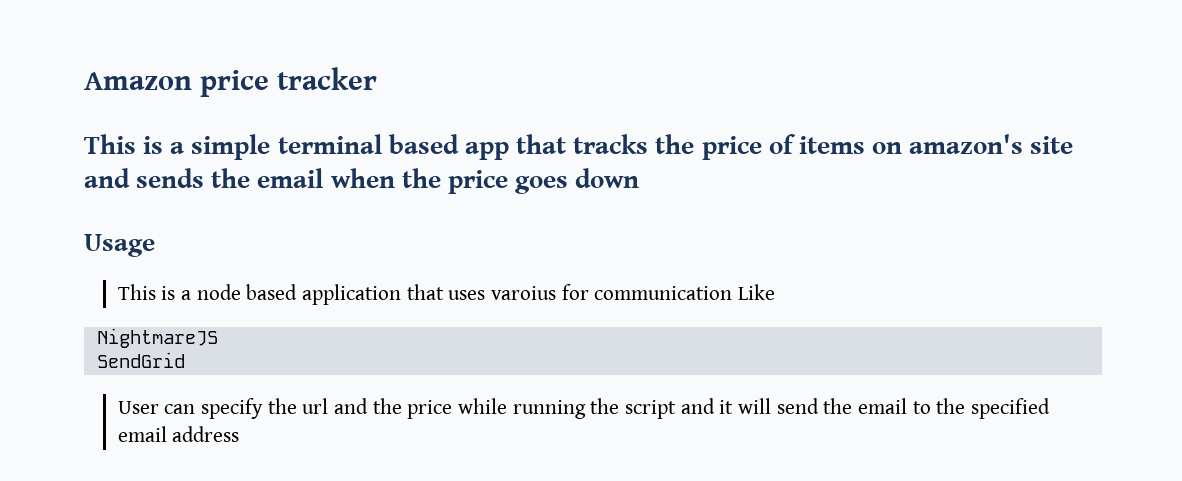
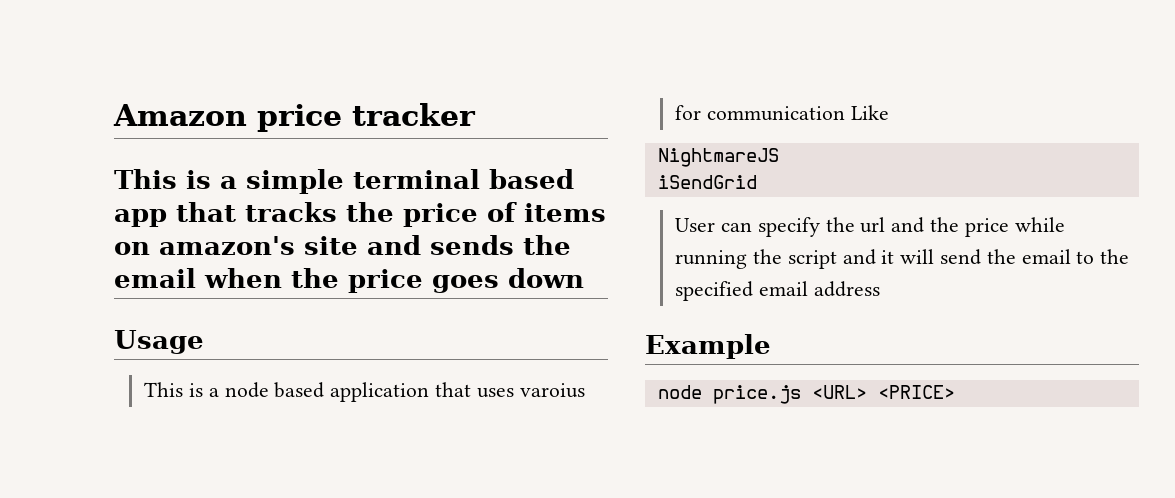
- SendGrid
+ iSendGrid
+ Example
+ node price.js <URL> <PRICE>

